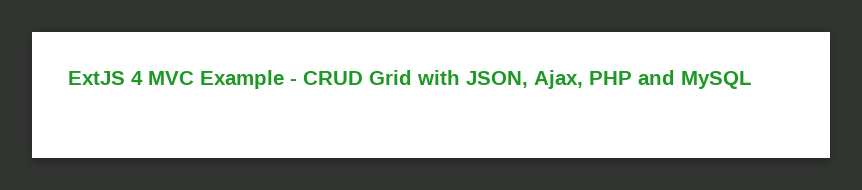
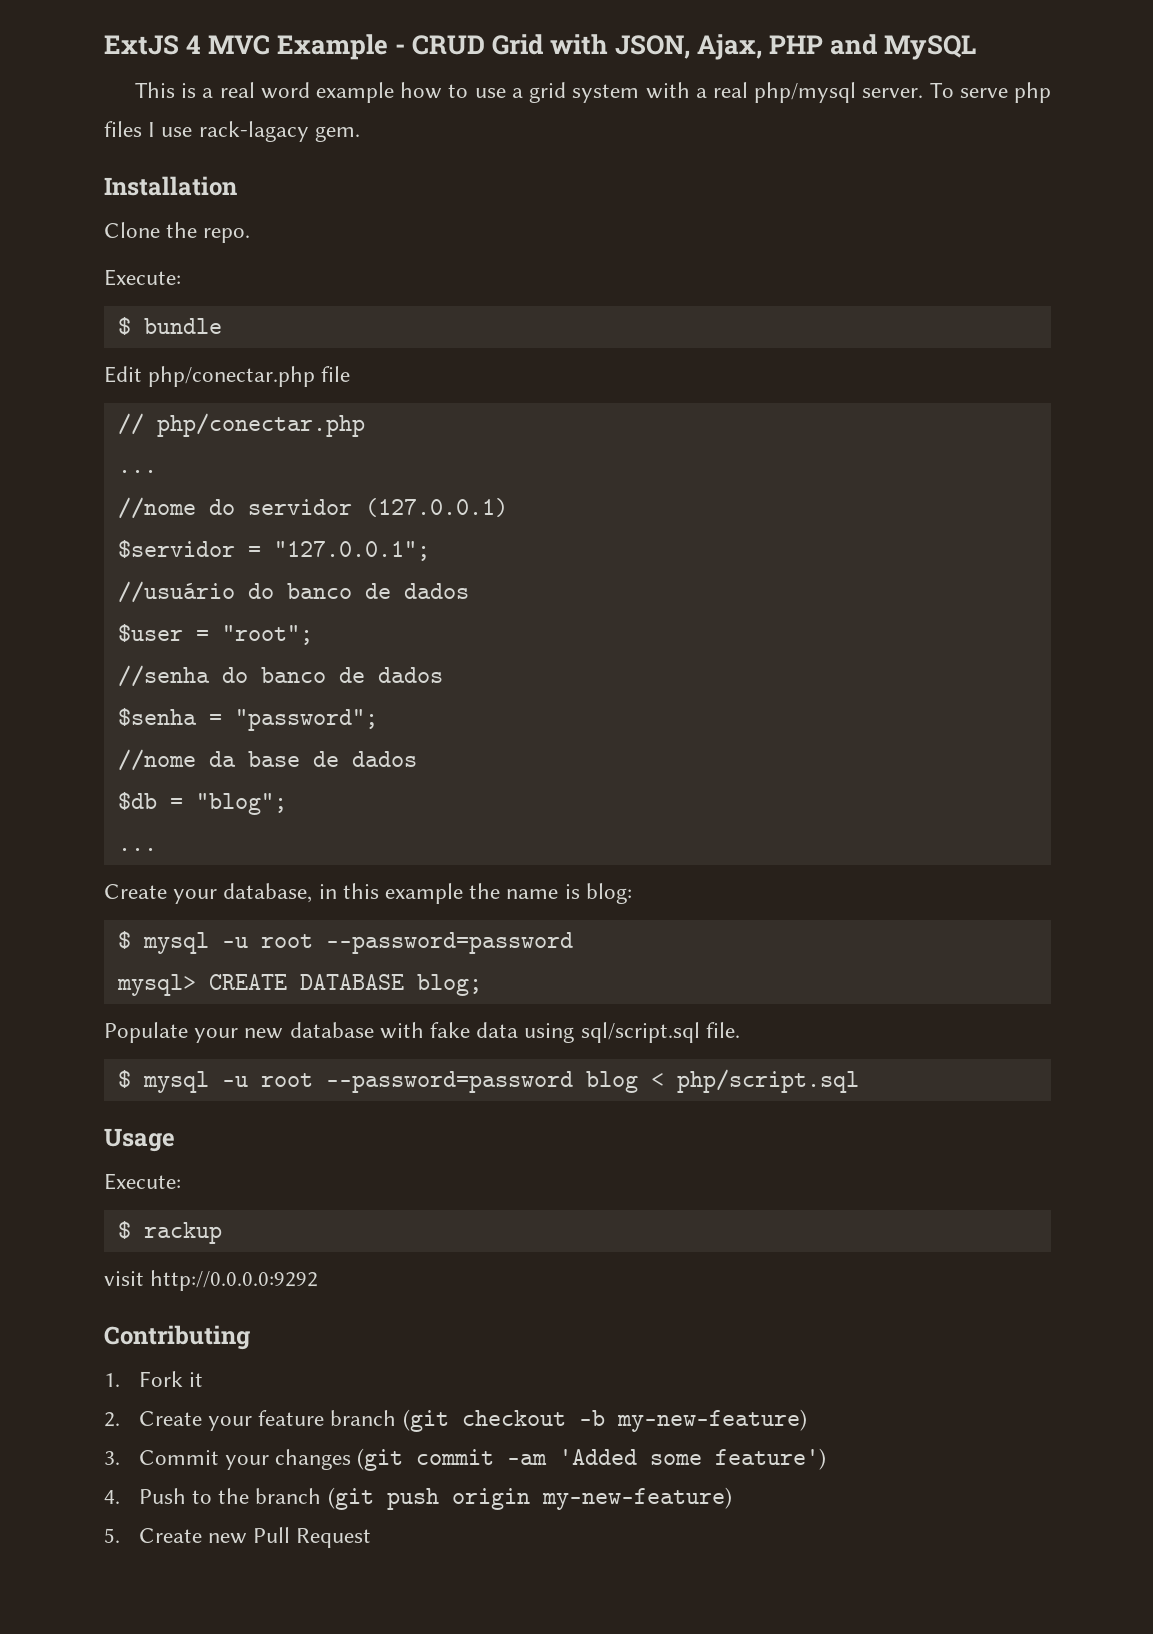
+ This is a real word example how to use a grid system with a real php/mysql server. To serve php files I use rack-lagacy gem.
+ Installation
+ Clone the repo.
+ Execute:
+ $ bundle
+ Edit php/conectar.php file
+ // php/conectar.php
+ ...
+ //nome do servidor (127.0.0.1)
+ $servidor = "127.0.0.1";
+ //usuário do banco de dados
+ $user = "root";
+ //senha do banco de dados
+ $senha = "password";
+ //nome da base de dados
+ $db = "blog";
+ ...
+ Create your database, in this example the name is blog:
+ $ mysql -u root --password=password
+ mysql> CREATE DATABASE blog;
+ Populate your new database with fake data using sql/script.sql file.
+ $ mysql -u root --password=password blog < php/script.sql
+ Usage
+ Execute:
+ $ rackup
+ visit http://0.0.0.0:9292
+ Contributing
+ 1. Fork it
+ 2. Create your feature branch (git checkout -b my-new-feature)
+ 3. Commit your changes (git commit -am 'Added some feature')
+ 4. Push to the branch (git push origin my-new-feature)
+ 5. Create new Pull Request

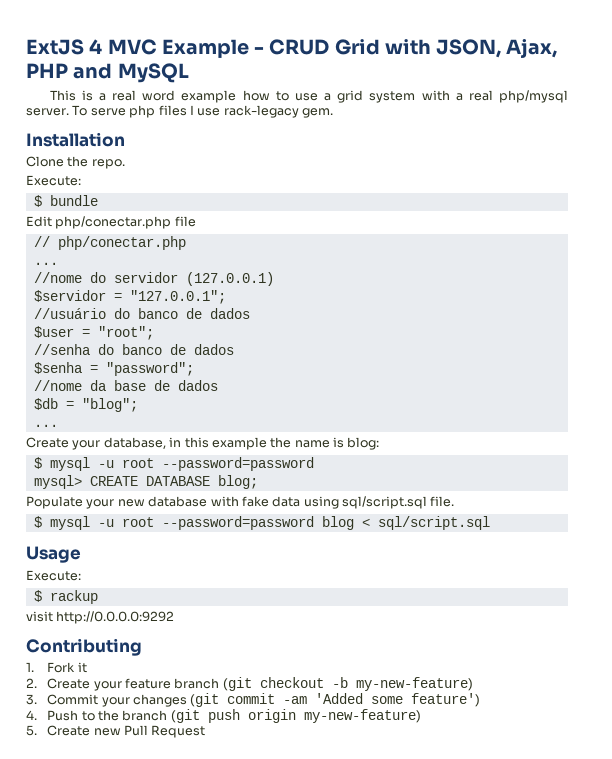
- To serve php files I use rack-lagacy gem.
+ To serve php files I use rack-legacy gem.
- $ mysql -u root --password=password blog < php/script.sql
+ $ mysql -u root --password=password blog < sql/script.sql

